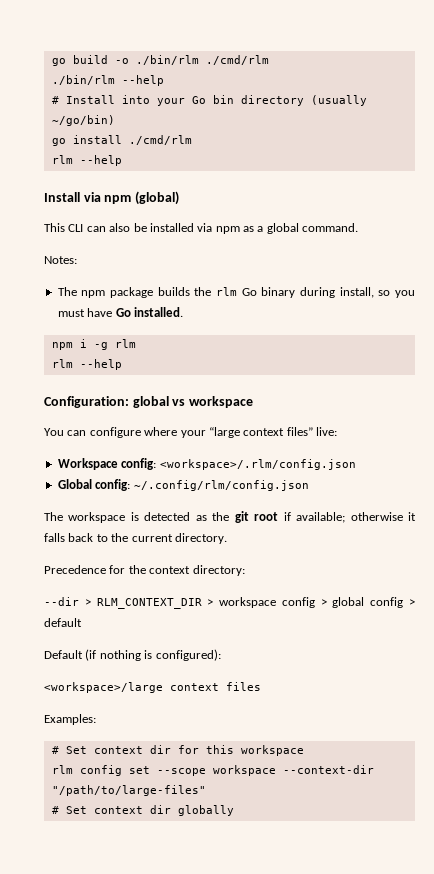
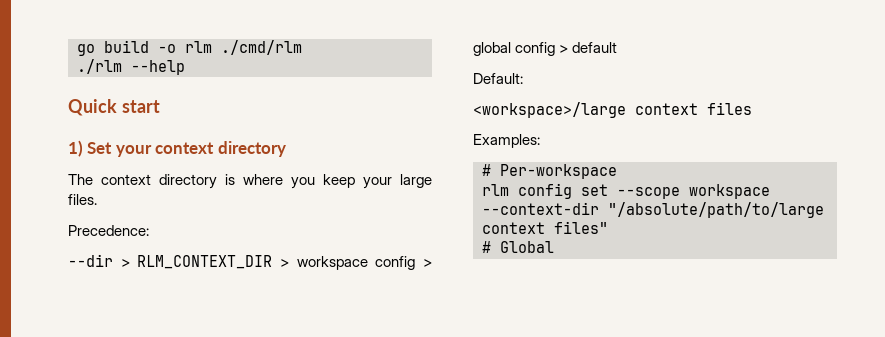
- go build -o ./bin/rlm ./cmd/rlm
- ./bin/rlm --help
- # Install into your Go bin directory (usually ~/go/bin)
- go install ./cmd/rlm
- rlm --help
- Install via npm (global)
- This CLI can also be installed via npm as a global command.
- Notes:
- The npm package builds the rlm Go binary during install, so you must have Go installed.
- npm i -g rlm
- rlm --help
- Configuration: global vs workspace
- You can configure where your “large context files” live:
- Workspace config: <workspace>/.rlm/config.json
- Global config: ~/.config/rlm/config.json
- The workspace is detected as the git root if available; otherwise it falls back to the current directory.
- Precedence for the context directory:
+ go build -o rlm ./cmd/rlm
+ ./rlm --help
+ Quick start
+ 1) Set your context directory
+ The context directory is where you keep your large files.
+ Precedence:
- Default (if nothing is configured):
+ Default:
- # Set context dir for this workspace
+ # Per-workspace
- rlm config set --scope workspace --context-dir "/path/to/large-files"
- # Set context dir globally
+ rlm config set --scope workspace --context-dir "/absolute/path/to/large context files"
+ # Global

